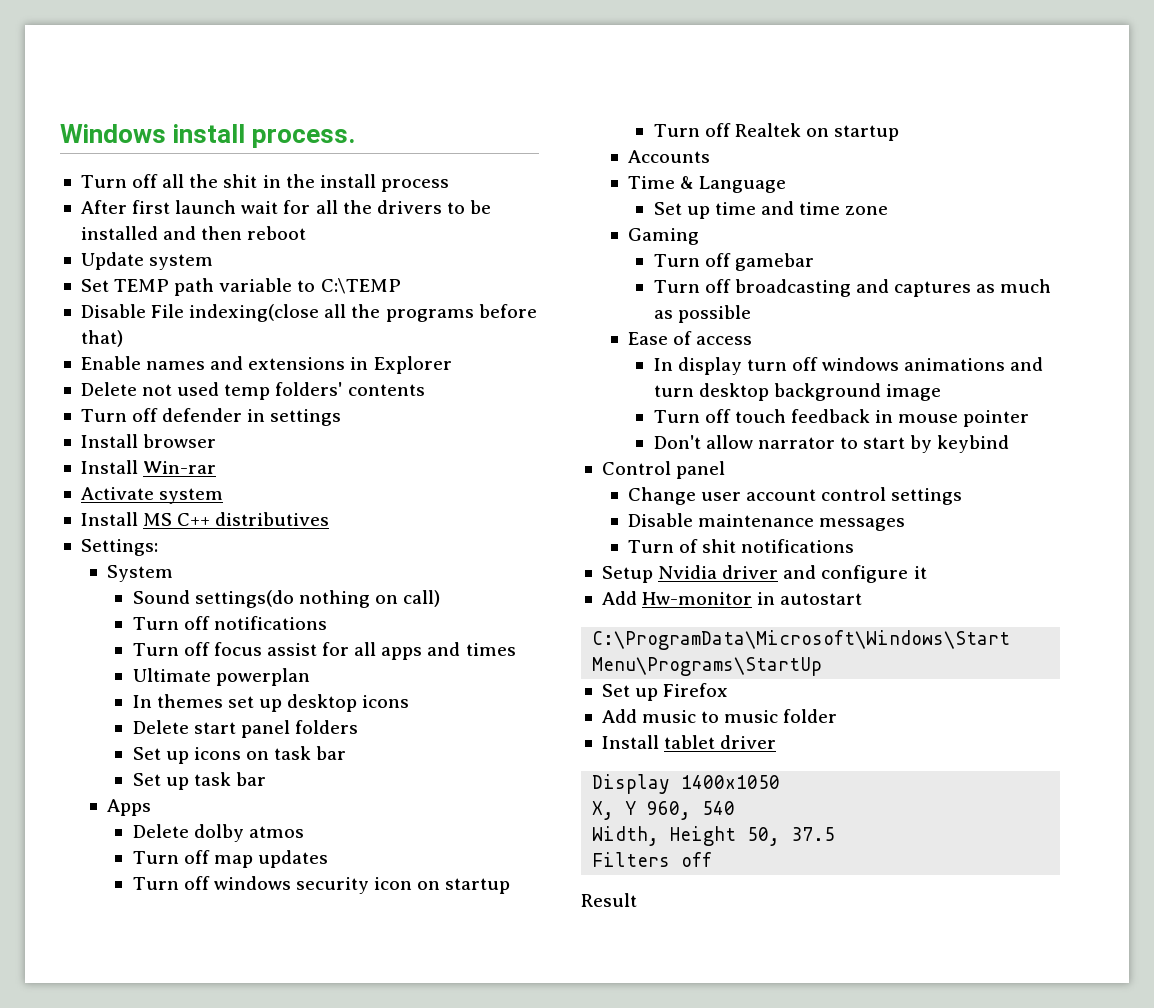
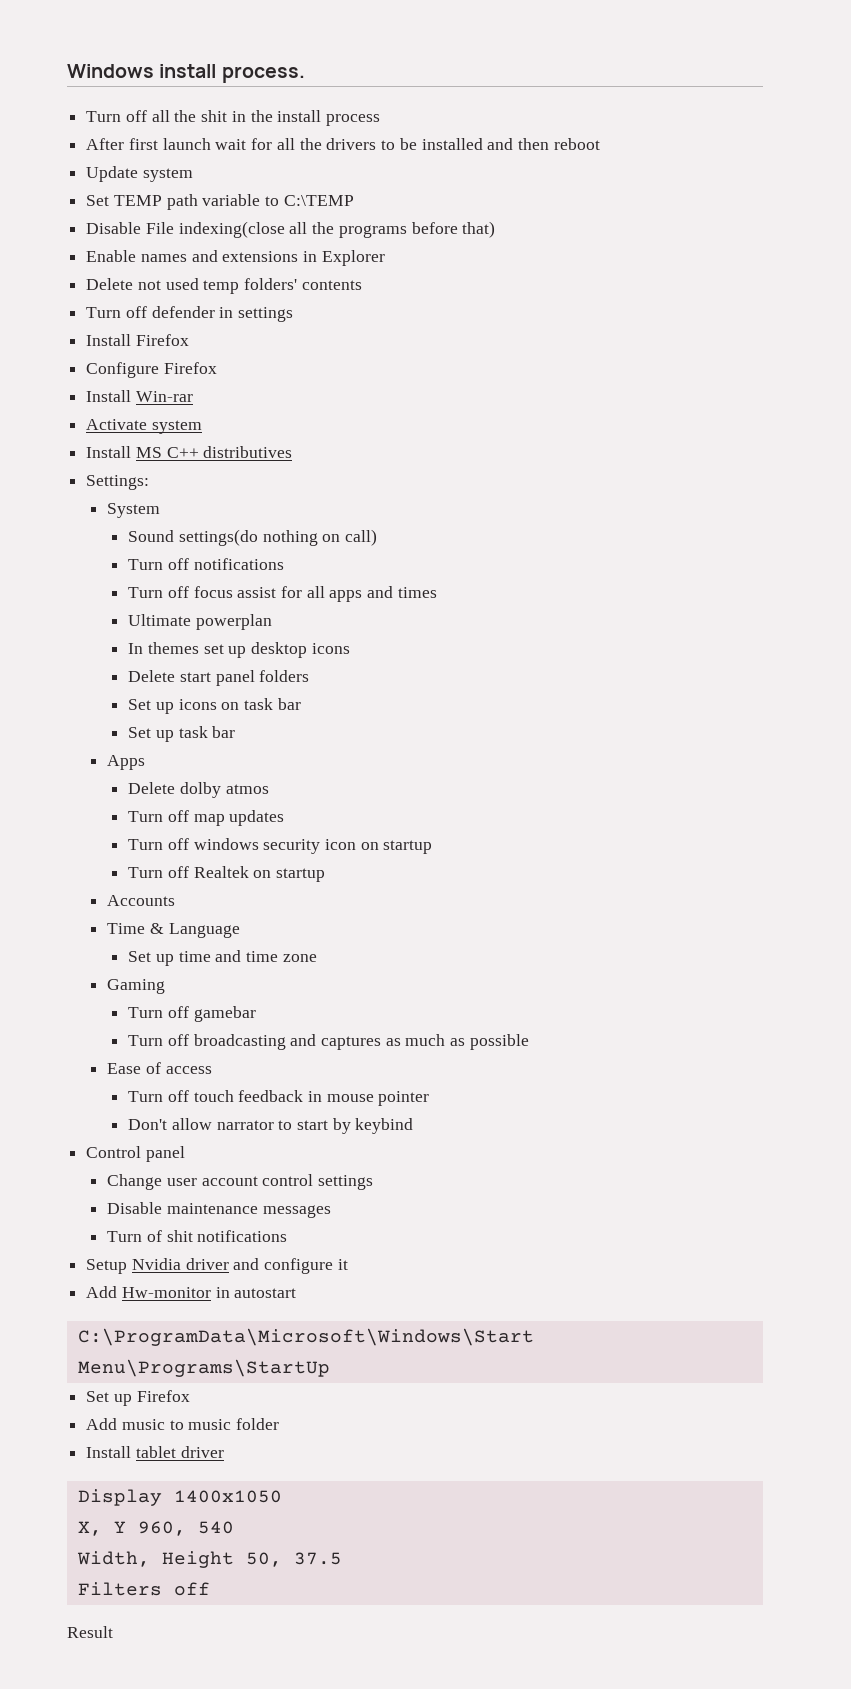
- Install browser
+ Install Firefox
+ Configure Firefox
- In display turn off windows animations and turn desktop background image

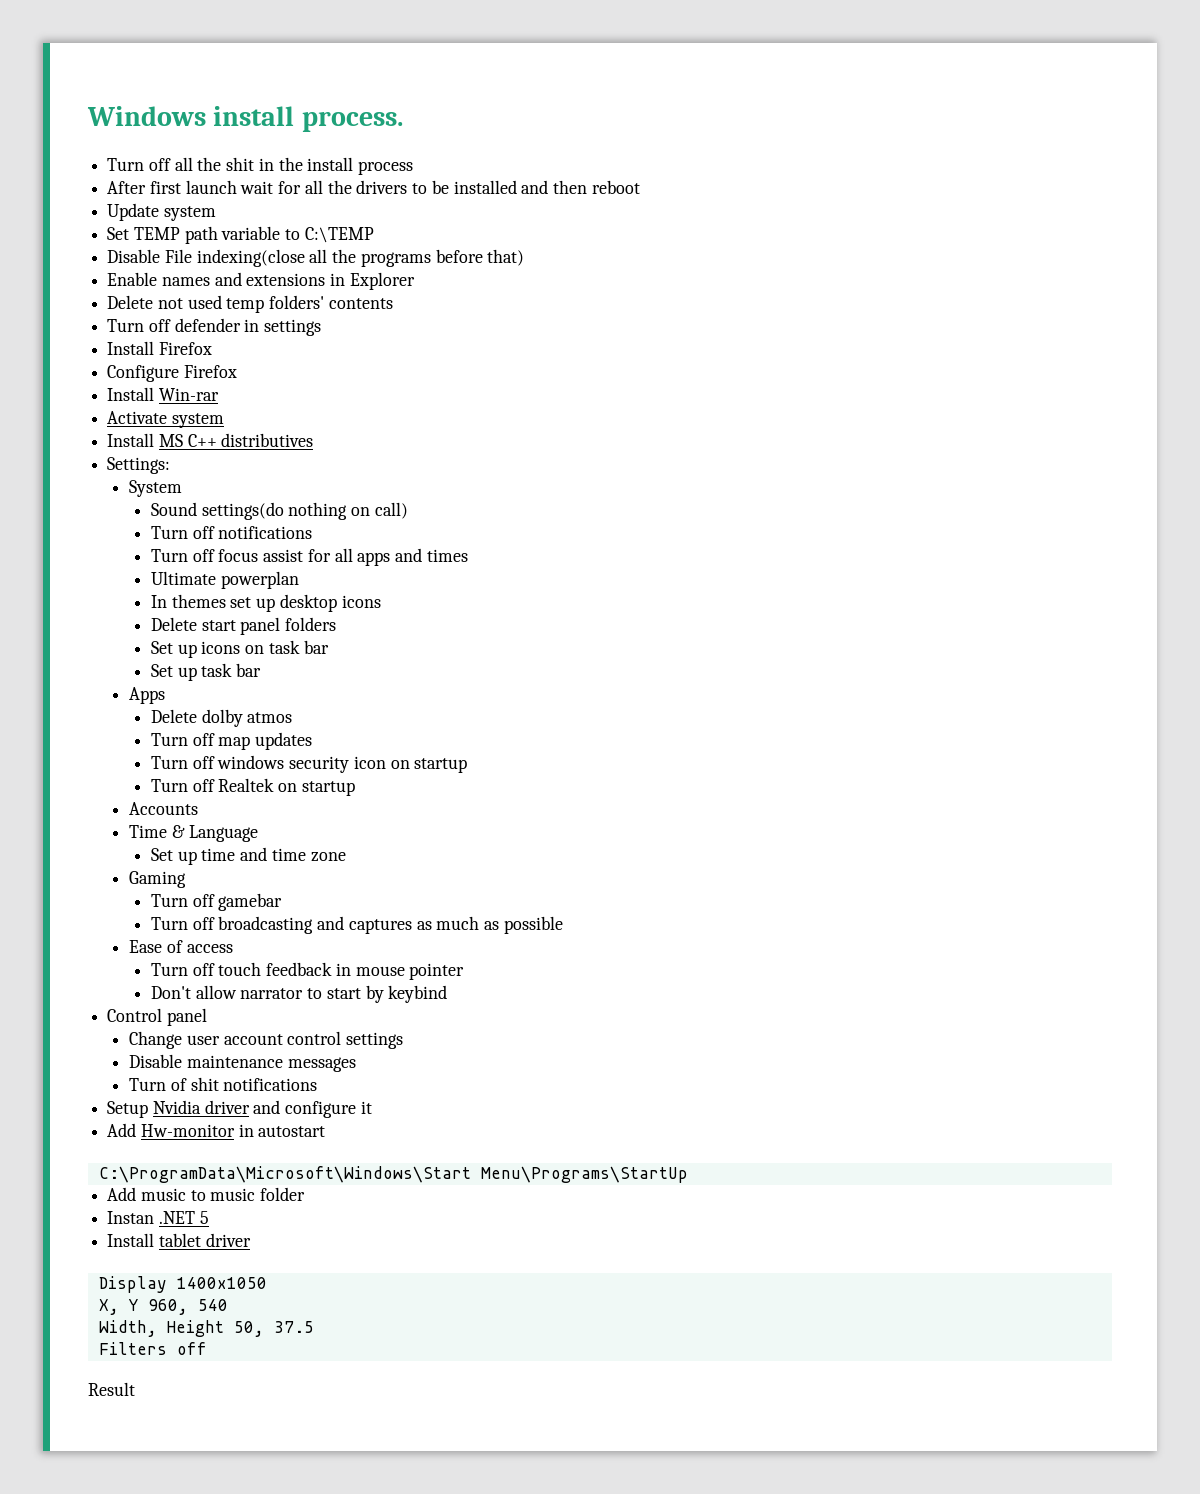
- Set up Firefox
+ Instan .NET 5

